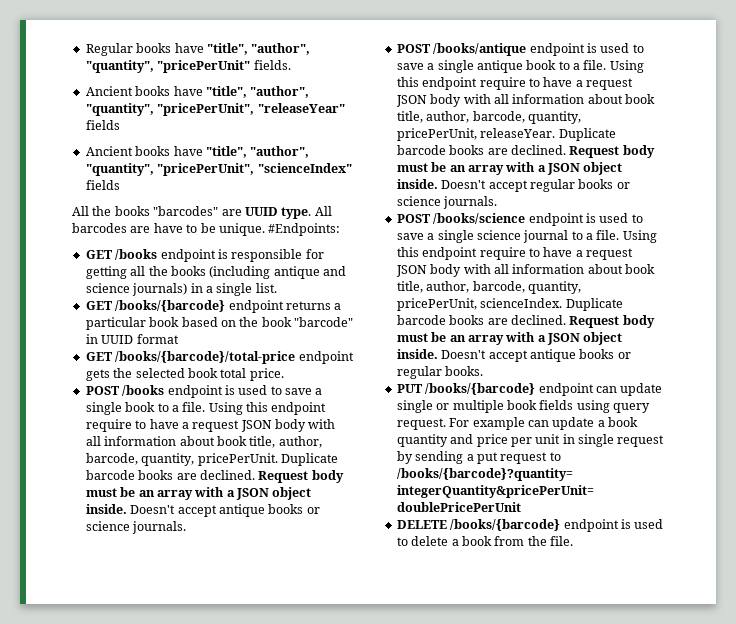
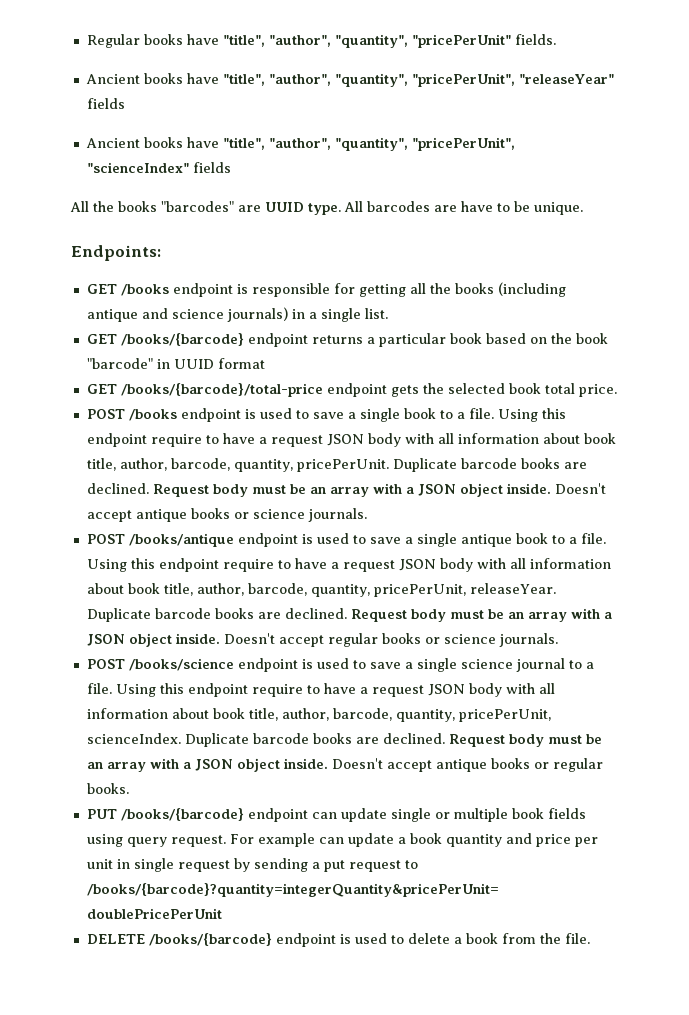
- All barcodes are have to be unique. #Endpoints:
+ All barcodes are have to be unique.
+ Endpoints:

